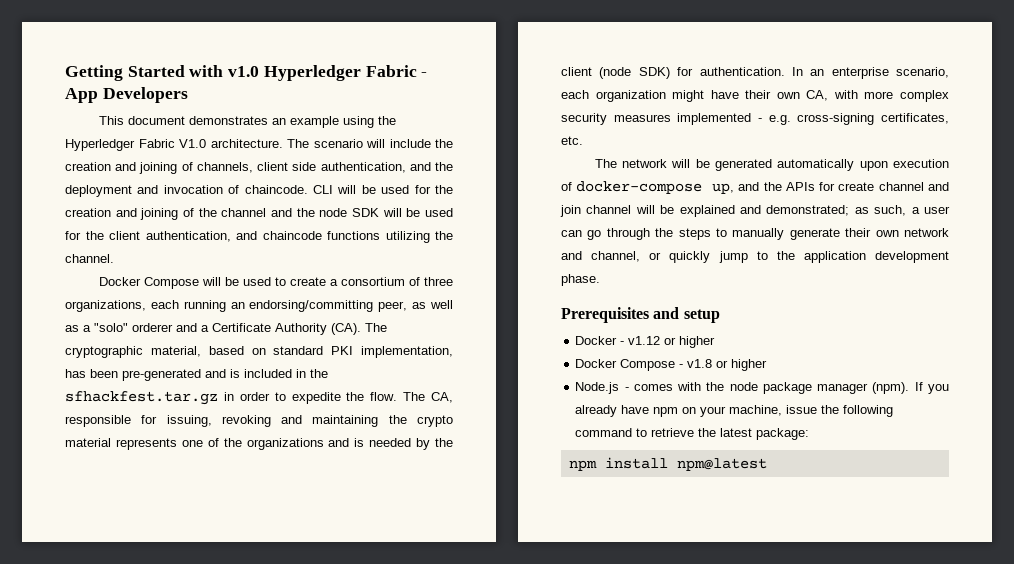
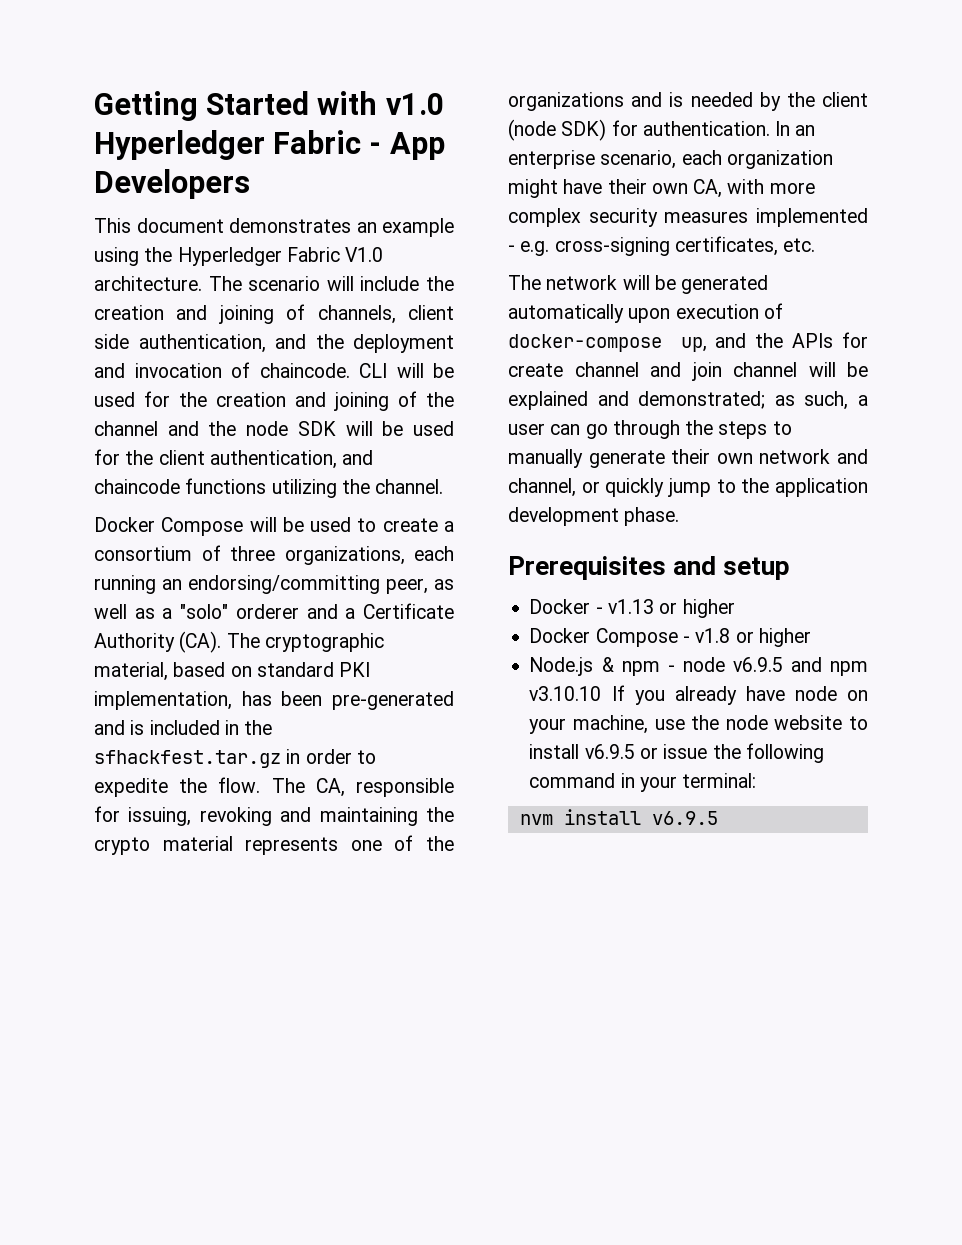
- Docker - v1.12 or higher
+ Docker - v1.13 or higher
- Node.js - comes with the node package manager (npm). If you already have npm on your machine, issue the following command to retrieve the latest package:
- npm install npm@latest
+ Node.js & npm - node v6.9.5 and npm v3.10.10 If you already have node on your machine, use the node website to install v6.9.5 or issue the following command in your terminal:
+ nvm install v6.9.5

